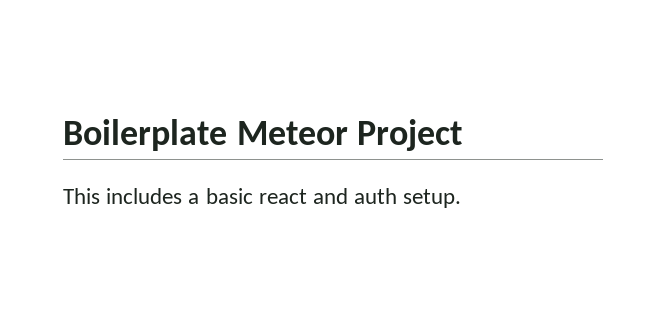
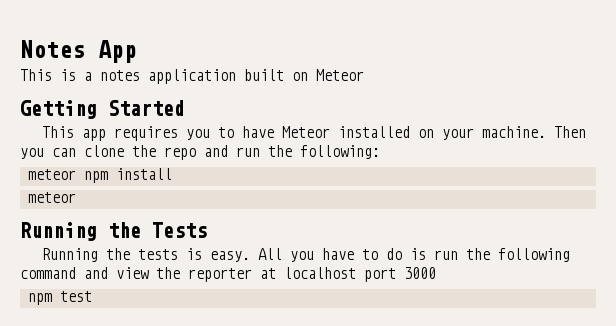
- Boilerplate Meteor Project
- This includes a basic react and auth setup.
+ Notes App
+ This is a notes application built on Meteor
+ Getting Started
+ This app requires you to have Meteor installed on your machine. Then you can clone the repo and run the following:
+ meteor npm install
+ meteor
+ Running the Tests
+ Running the tests is easy. All you have to do is run the following command and view the reporter at localhost port 3000
+ npm test

